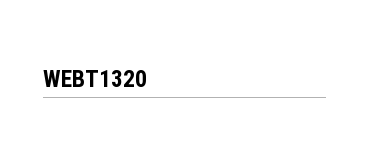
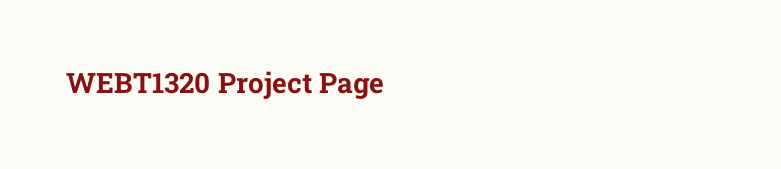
- WEBT1320
+ WEBT1320 Project Page

